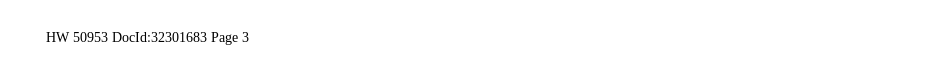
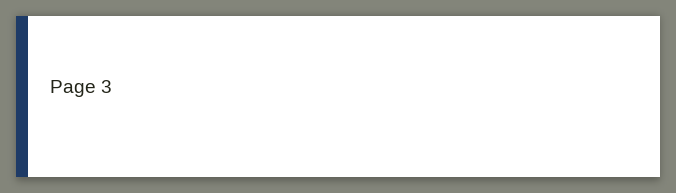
- HW 50953 DocId:32301683 Page 3
+ Page 3

